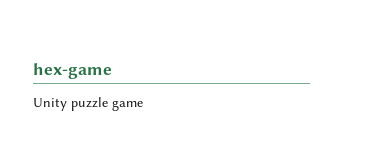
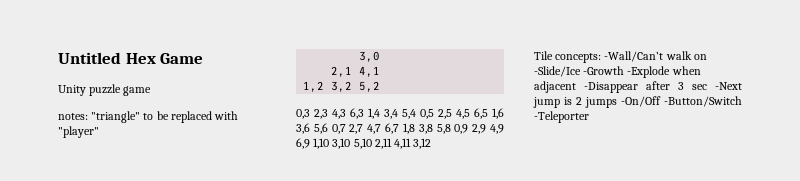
- hex-game
+ Untitled Hex Game
+ notes: "triangle" to be replaced with "player"
+ 3,0
+ 2,1 4,1
+ 1,2 3,2 5,2
+ 0,3 2,3 4,3 6,3 1,4 3,4 5,4 0,5 2,5 4,5 6,5 1,6 3,6 5,6 0,7 2,7 4,7 6,7 1,8 3,8 5,8 0,9 2,9 4,9 6,9 1,10 3,10 5,10 2,11 4,11 3,12
+ Tile concepts: -Wall/Can’t walk on -Slide/Ice -Growth -Explode when adjacent -Disappear after 3 sec -Next jump is 2 jumps -On/Off -Button/Switch -Teleporter

